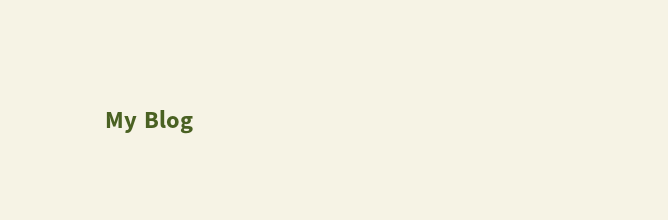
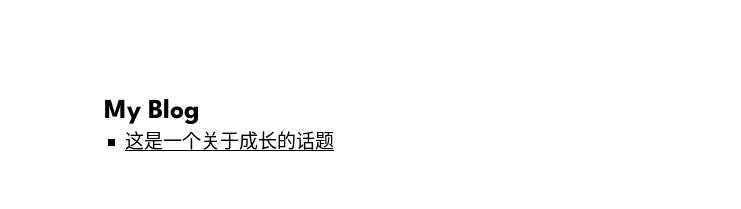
+ 这是一个关于成长的话题

